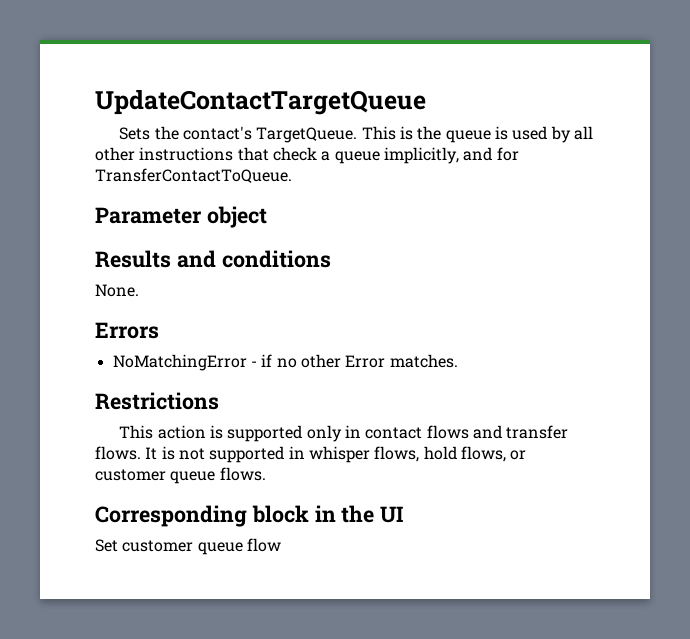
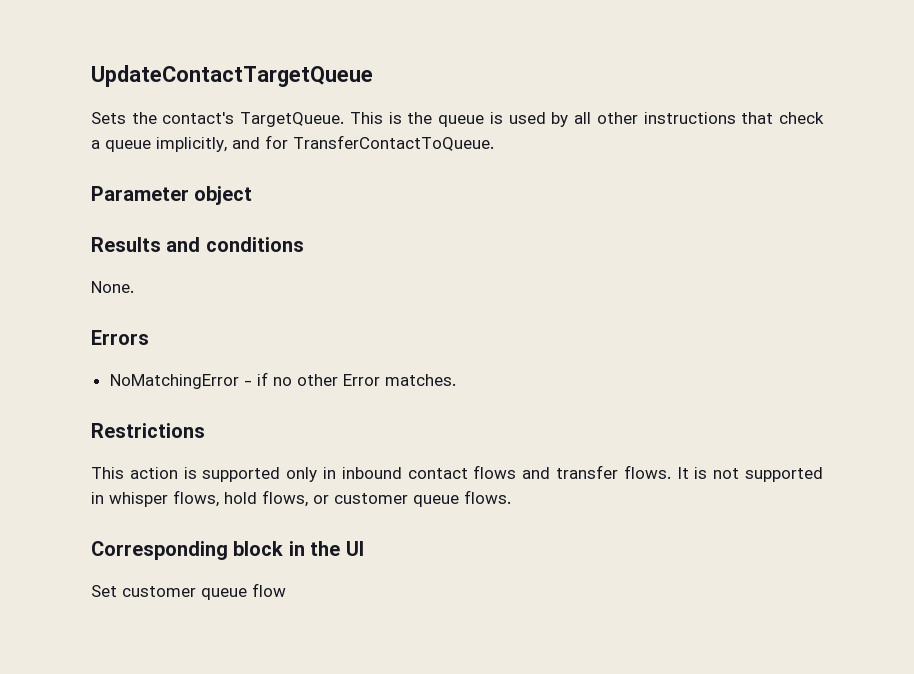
- This action is supported only in contact flows and transfer flows.
+ This action is supported only in inbound contact flows and transfer flows.

